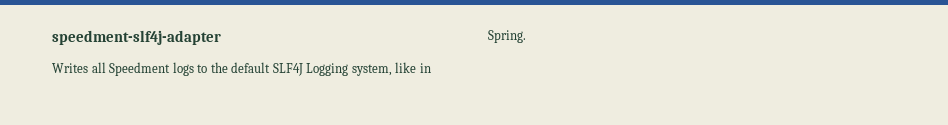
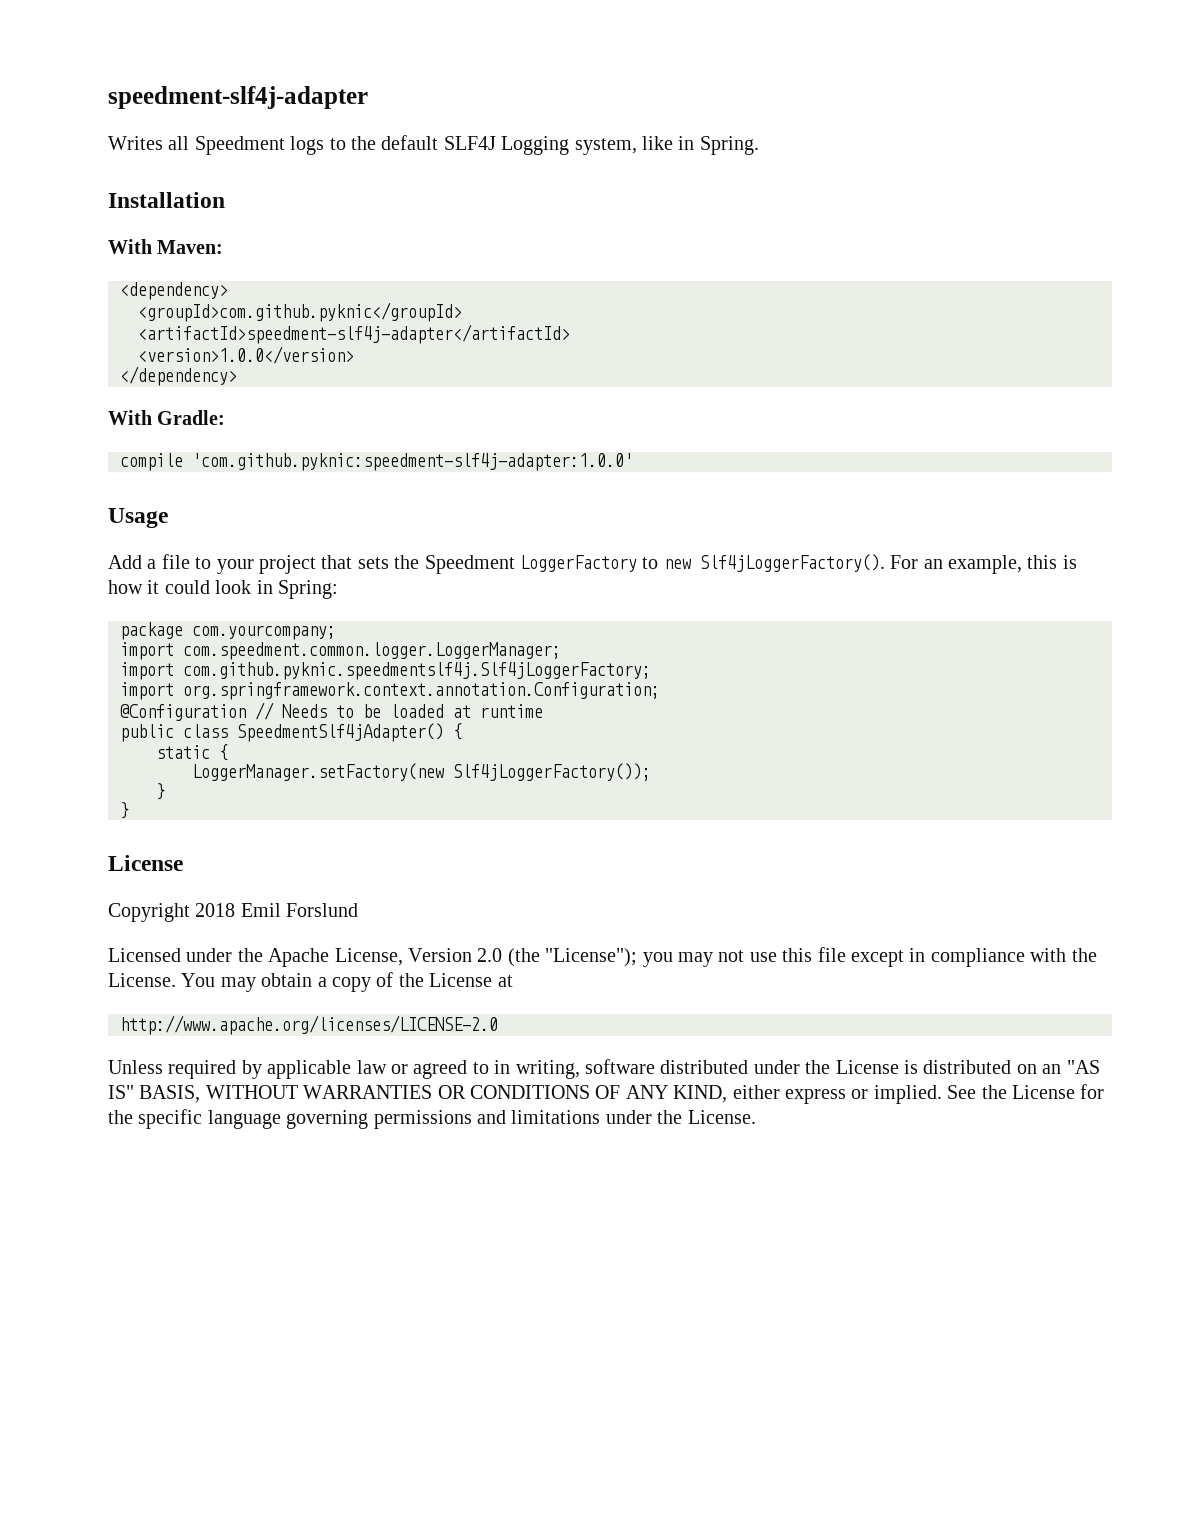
+ Installation
+ With Maven:
+ <dependency>
+ <groupId>com.github.pyknic</groupId>
+ <artifactId>speedment-slf4j-adapter</artifactId>
+ <version>1.0.0</version>
+ </dependency>
+ With Gradle:
+ compile 'com.github.pyknic:speedment-slf4j-adapter:1.0.0'
+ Usage
+ Add a file to your project that sets the Speedment LoggerFactory to new Slf4jLoggerFactory(). For an example, this is how it could look in Spring:
+ package com.yourcompany;
+ import com.speedment.common.logger.LoggerManager;
+ import com.github.pyknic.speedmentslf4j.Slf4jLoggerFactory;
+ import org.springframework.context.annotation.Configuration;
+ @Configuration // Needs to be loaded at runtime
+ public class SpeedmentSlf4jAdapter() {
+ static {
+ LoggerManager.setFactory(new Slf4jLoggerFactory());
+ }
+ }
+ License
+ Copyright 2018 Emil Forslund
+ Licensed under the Apache License, Version 2.0 (the "License"); you may not use this file except in compliance with the License. You may obtain a copy of the License at
+ http://www.apache.org/licenses/LICENSE-2.0
+ Unless required by applicable law or agreed to in writing, software distributed under the License is distributed on an "AS IS" BASIS, WITHOUT WARRANTIES OR CONDITIONS OF ANY KIND, either express or implied. See the License for the specific language governing permissions and limitations under the License.

